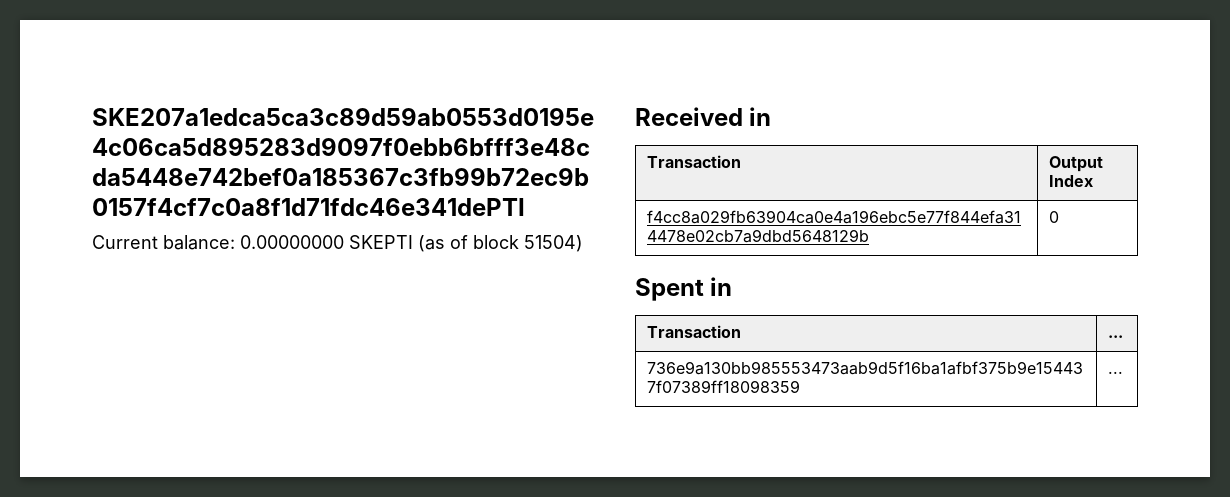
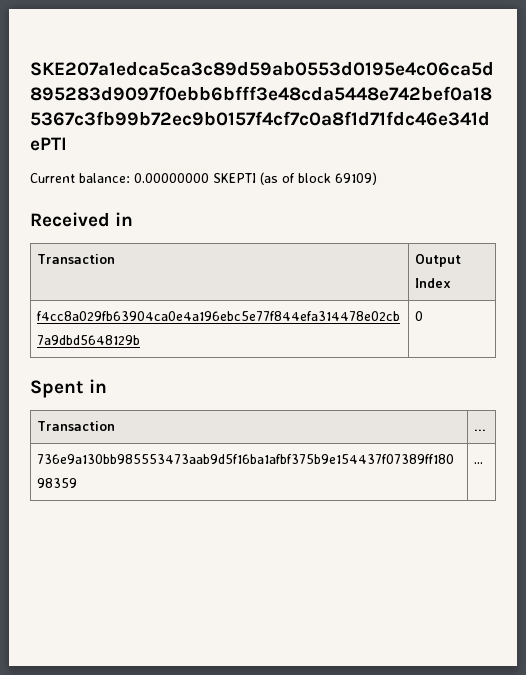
- Current balance: 0.00000000 SKEPTI (as of block 51504)
+ Current balance: 0.00000000 SKEPTI (as of block 69109)

